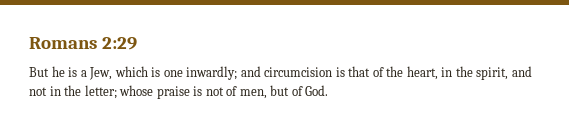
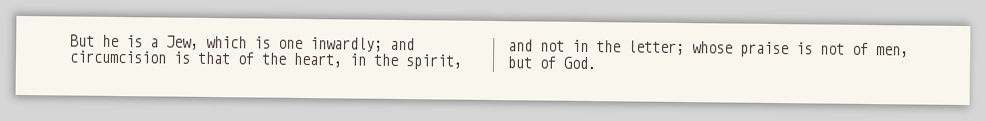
- Romans 2:29

